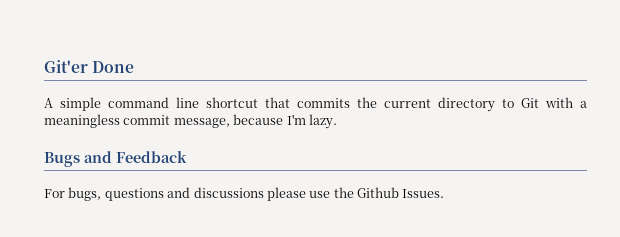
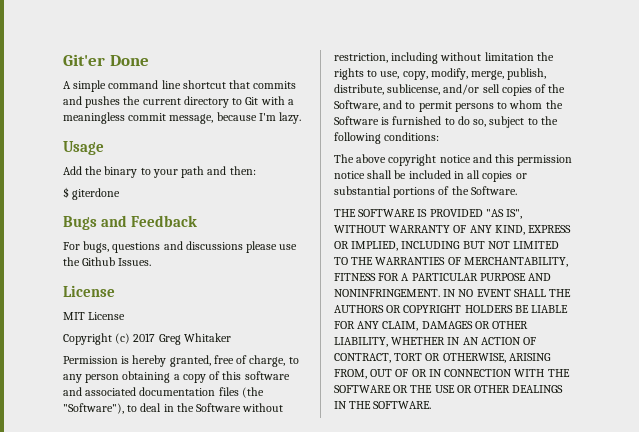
- A simple command line shortcut that commits the current directory to Git with a meaningless commit message, because I'm lazy.
+ A simple command line shortcut that commits and pushes the current directory to Git with a meaningless commit message, because I'm lazy.
+ Usage
+ Add the binary to your path and then:
+ $ giterdone
  For bugs, questions and discussions please use the Github Issues.
+ License
+ MIT License
+ Copyright (c) 2017 Greg Whitaker
+ Permission is hereby granted, free of charge, to any person obtaining a copy of this software and associated documentation files (the "Software"), to deal in the Software without restriction, including without limitation the rights to use, copy, modify, merge, publish, distribute, sublicense, and/or sell copies of the Software, and to permit persons to whom the Software is furnished to do so, subject to the following conditions:
+ The above copyright notice and this permission notice shall be included in all copies or substantial portions of the Software.
+ THE SOFTWARE IS PROVIDED "AS IS", WITHOUT WARRANTY OF ANY KIND, EXPRESS OR IMPLIED, INCLUDING BUT NOT LIMITED TO THE WARRANTIES OF MERCHANTABILITY, FITNESS FOR A PARTICULAR PURPOSE AND NONINFRINGEMENT. IN NO EVENT SHALL THE AUTHORS OR COPYRIGHT HOLDERS BE LIABLE FOR ANY CLAIM, DAMAGES OR OTHER LIABILITY, WHETHER IN AN ACTION OF CONTRACT, TORT OR OTHERWISE, ARISING FROM, OUT OF OR IN CONNECTION WITH THE SOFTWARE OR THE USE OR OTHER DEALINGS IN THE SOFTWARE.

